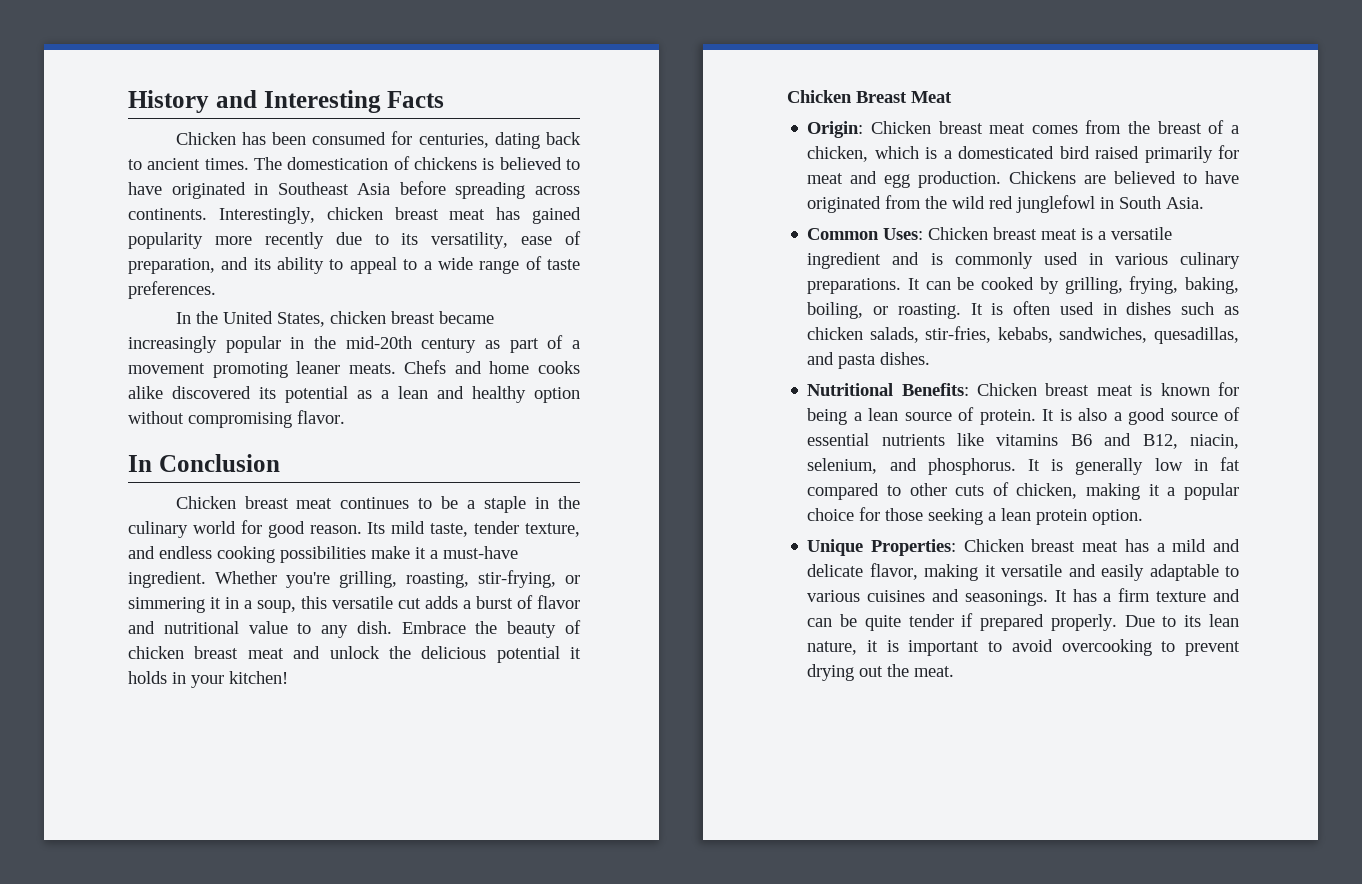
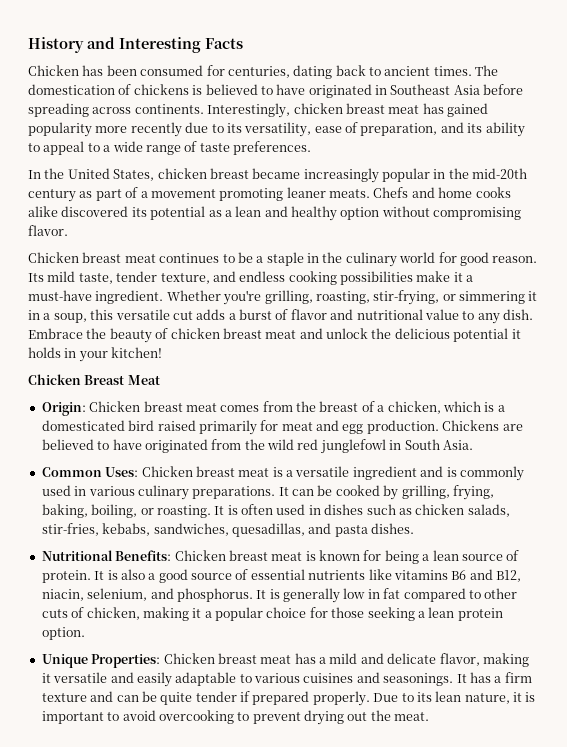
- In Conclusion

